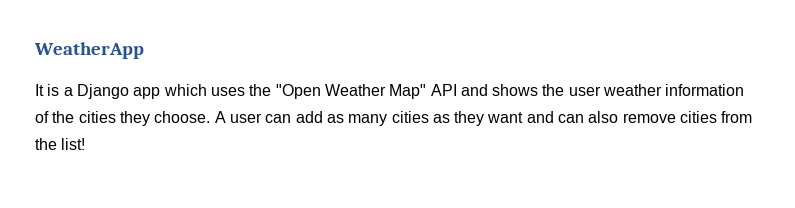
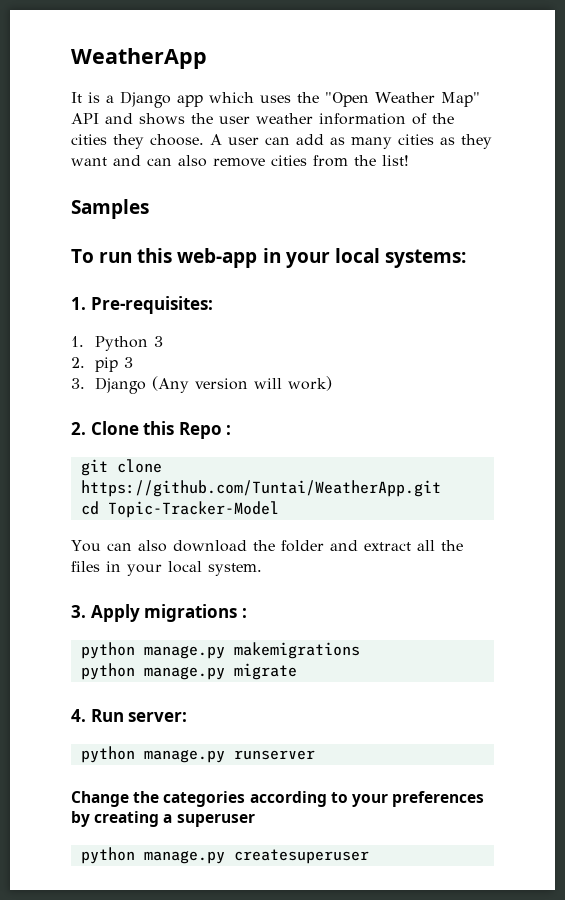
+ Samples
+ To run this web-app in your local systems:
+ 1. Pre-requisites:
+ 1. Python 3
+ 2. pip 3
+ 3. Django (Any version will work)
+ 2. Clone this Repo :
+ git clone https://github.com/Tuntai/WeatherApp.git
+ cd Topic-Tracker-Model
+ You can also download the folder and extract all the files in your local system.
+ 3. Apply migrations :
+ python manage.py makemigrations
+ python manage.py migrate
+ 4. Run server:
+ python manage.py runserver
+ Change the categories according to your preferences by creating a superuser
+ python manage.py createsuperuser

